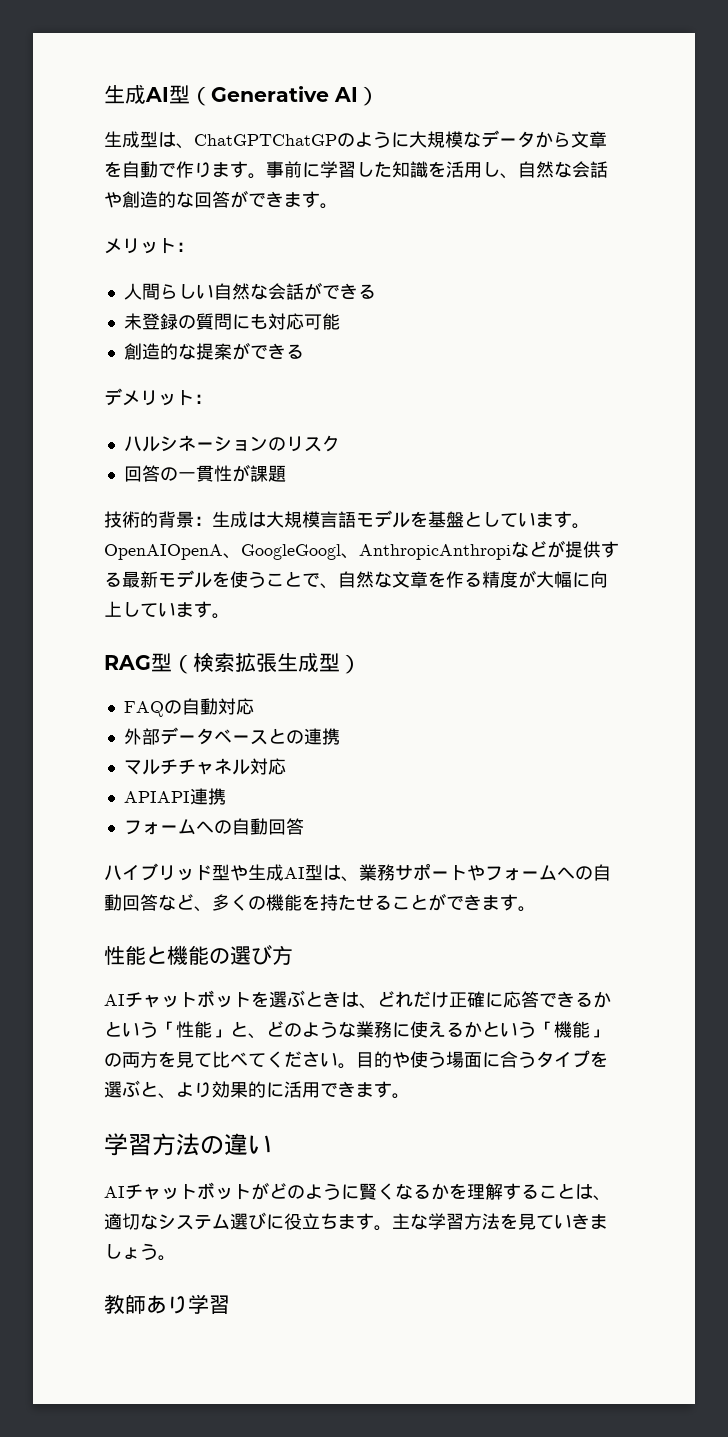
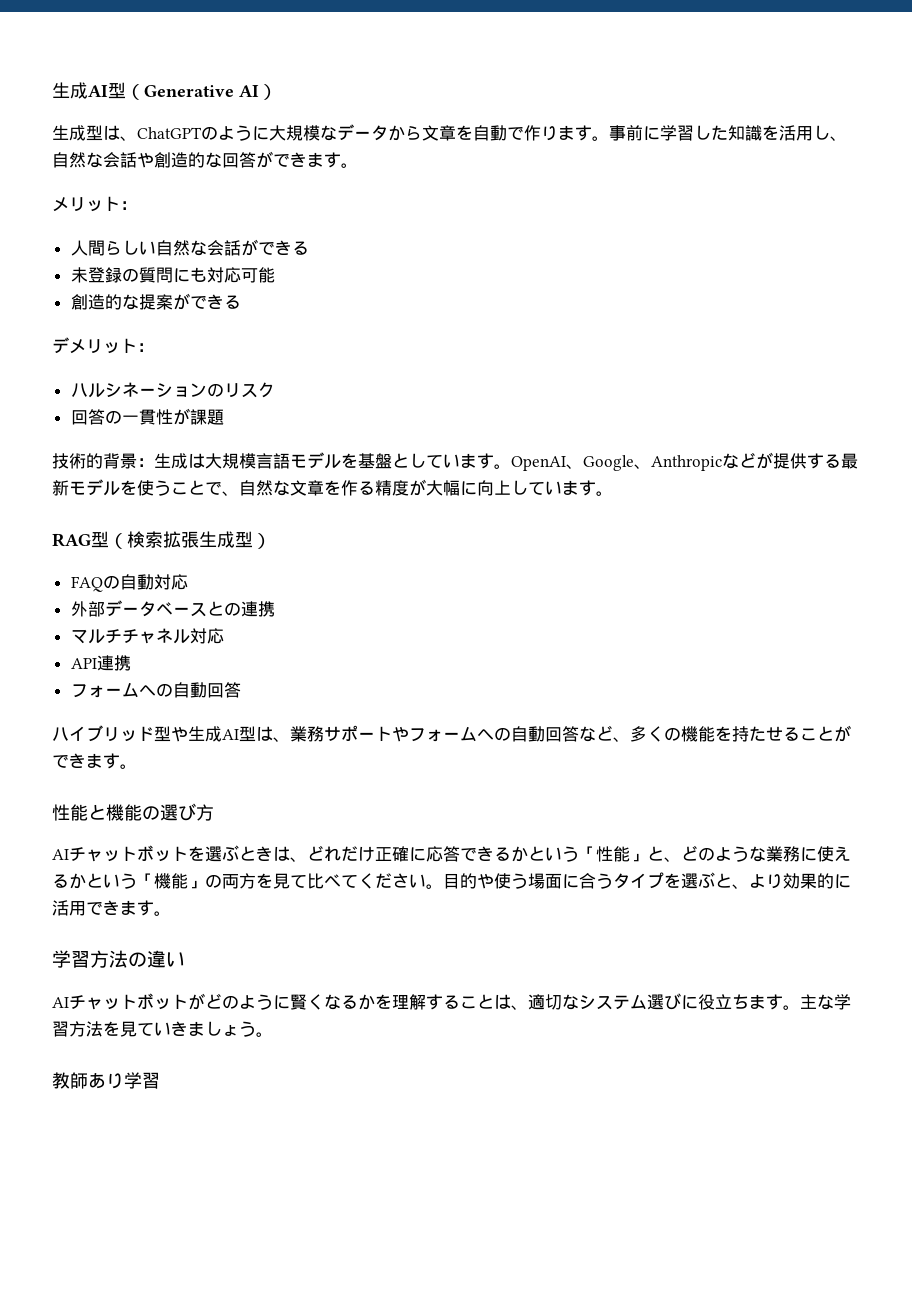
- 生成型は、ChatGPTChatGPのように大規模なデータから文章を自動で作ります。
+ 生成型は、ChatGPTのように大規模なデータから文章を自動で作ります。
- OpenAIOpenA、GoogleGoogl、AnthropicAnthropiなどが提供する最新モデルを使うことで、自然な文章を作る精度が大幅に向上しています。
+ OpenAI、Google、Anthropicなどが提供する最新モデルを使うことで、自然な文章を作る精度が大幅に向上しています。
- APIAPI連携
+ API連携

